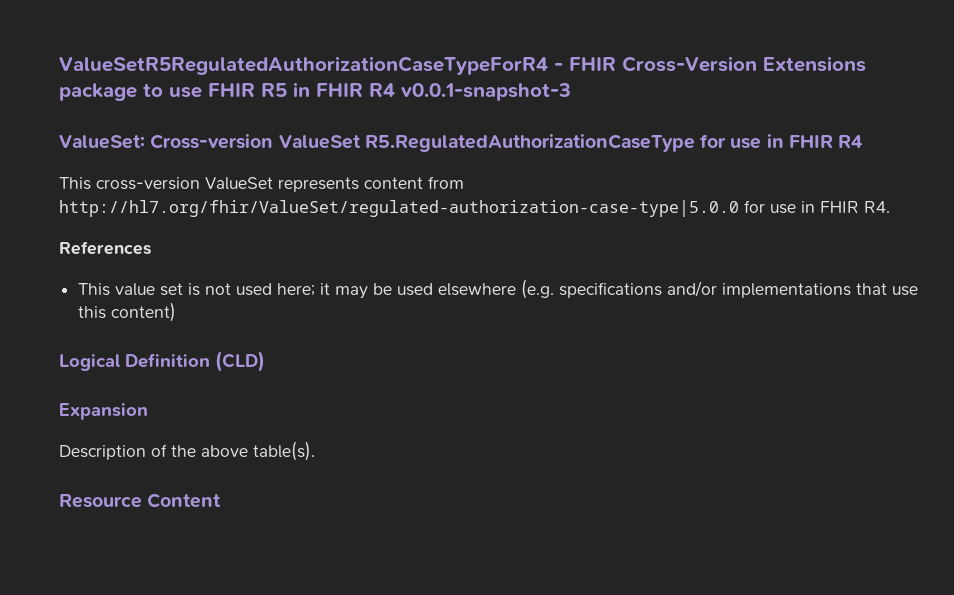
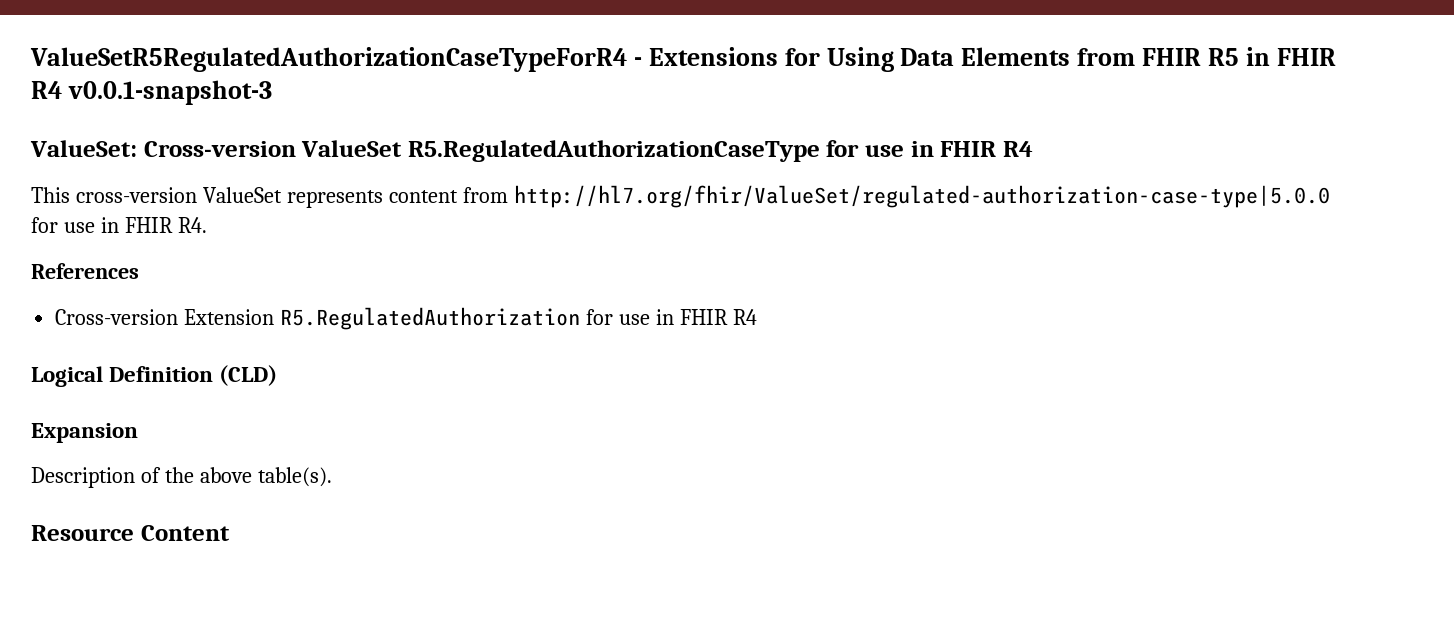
- ValueSetR5RegulatedAuthorizationCaseTypeForR4 - FHIR Cross-Version Extensions package to use FHIR R5 in FHIR R4 v0.0.1-snapshot-3
+ ValueSetR5RegulatedAuthorizationCaseTypeForR4 - Extensions for Using Data Elements from FHIR R5 in FHIR R4 v0.0.1-snapshot-3
- This value set is not used here; it may be used elsewhere (e.g. specifications and/or implementations that use this content)
+ Cross-version Extension R5.RegulatedAuthorization for use in FHIR R4

